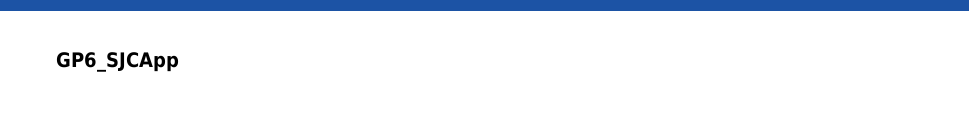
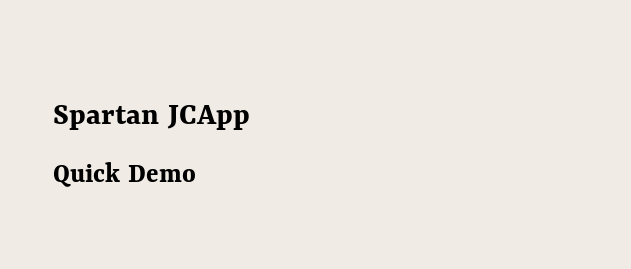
- GP6_SJCApp
+ Spartan JCApp
+ Quick Demo

